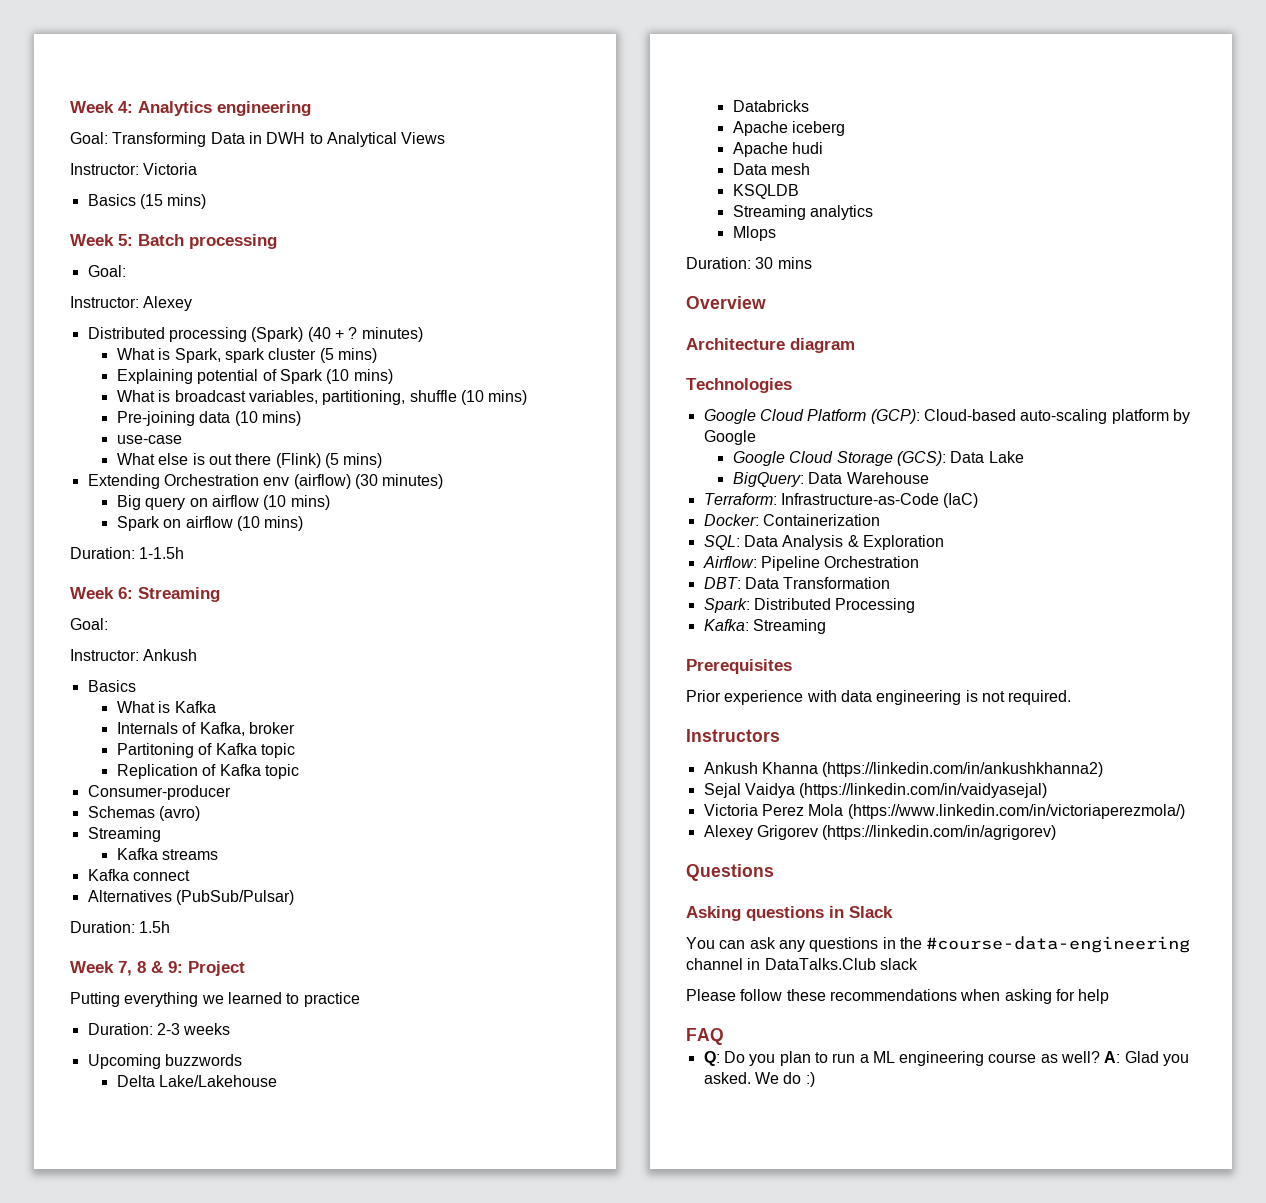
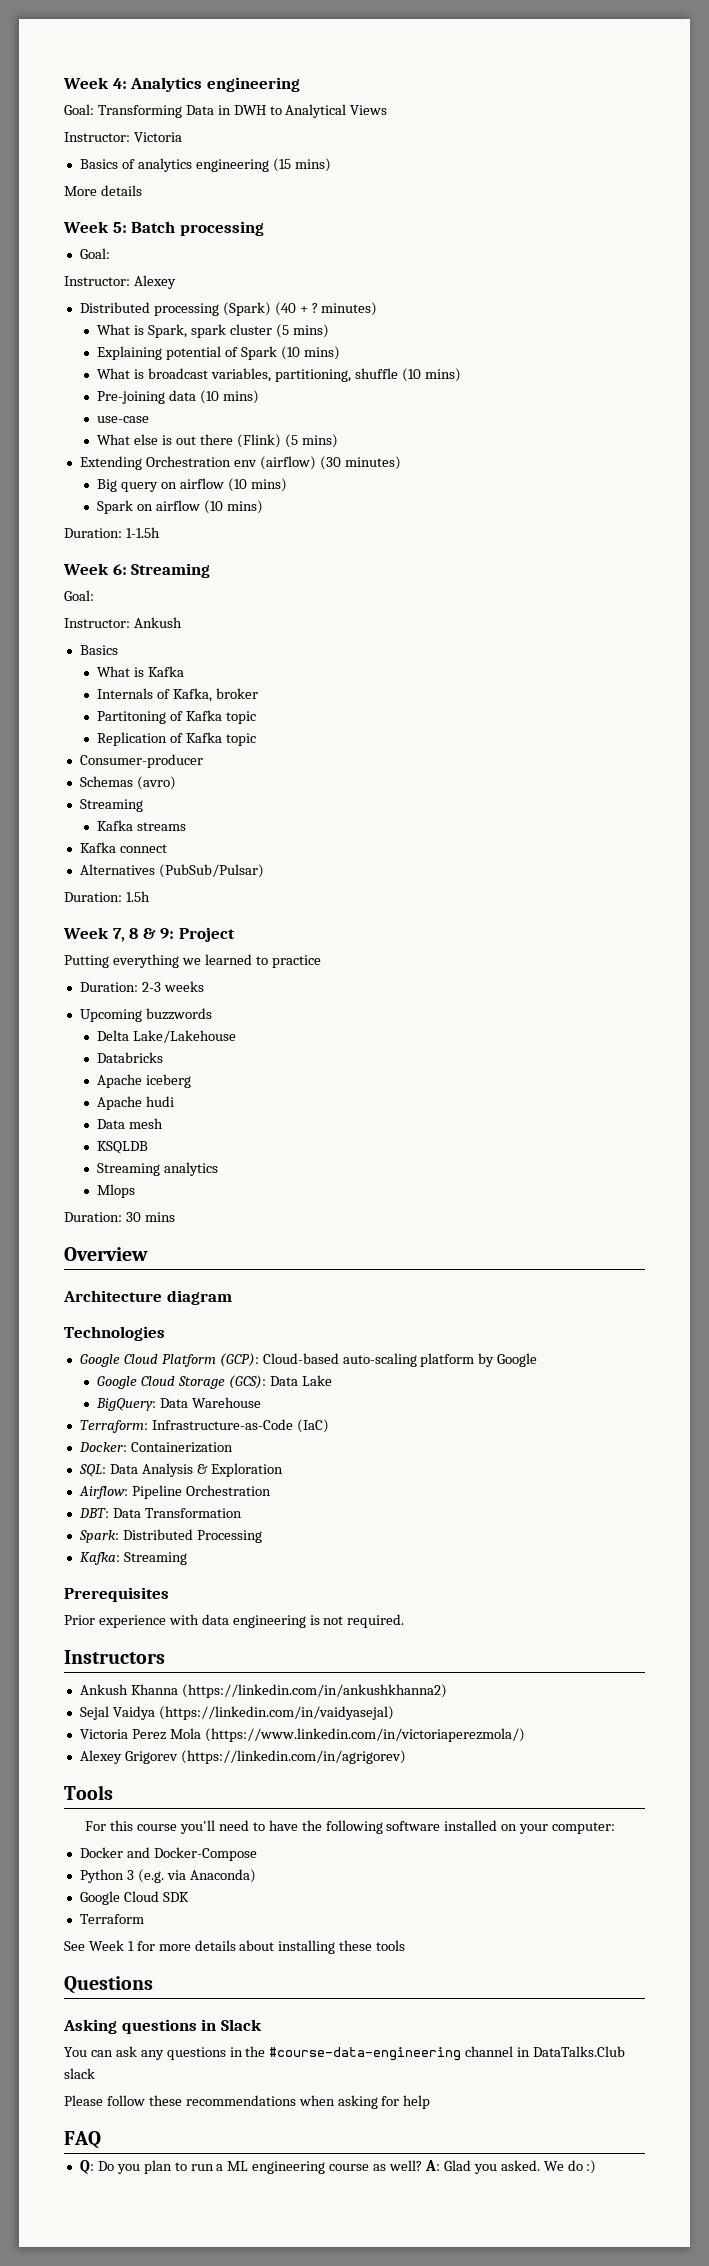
- Basics (15 mins)
+ Basics of analytics engineering (15 mins)
+ More details
+ Tools
+ For this course you'll need to have the following software installed on your computer:
+ Docker and Docker-Compose
+ Python 3 (e.g. via Anaconda)
+ Google Cloud SDK
+ Terraform
+ See Week 1 for more details about installing these tools

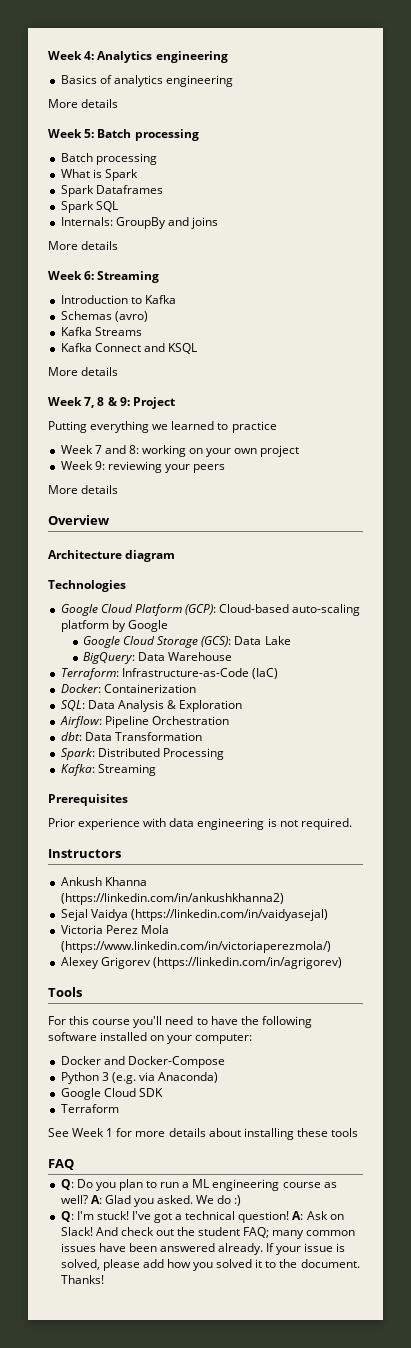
- Goal: Transforming Data in DWH to Analytical Views
- Instructor: Victoria
- Basics of analytics engineering (15 mins)
+ Basics of analytics engineering
  Week 5: Batch processing
- Goal:
- Instructor: Alexey
- Distributed processing (Spark) (40 + ? minutes)
- What is Spark, spark cluster (5 mins)
- Explaining potential of Spark (10 mins)
- What is broadcast variables, partitioning, shuffle (10 mins)
- Pre-joining data (10 mins)
- use-case
- What else is out there (Flink) (5 mins)
- Extending Orchestration env (airflow) (30 minutes)
- Big query on airflow (10 mins)
- Spark on airflow (10 mins)
- Duration: 1-1.5h
+ Batch processing
+ What is Spark
+ Spark Dataframes
+ Spark SQL
+ Internals: GroupBy and joins
+ More details
  Week 6: Streaming
- Goal:
- Instructor: Ankush
- Basics
- What is Kafka
- Internals of Kafka, broker
- Partitoning of Kafka topic
- Replication of Kafka topic
- Consumer-producer
+ Introduction to Kafka
  Schemas (avro)
- Streaming
- Kafka streams
- Kafka connect
- Alternatives (PubSub/Pulsar)
- Duration: 1.5h
+ Kafka Streams
+ Kafka Connect and KSQL
+ More details
- Duration: 2-3 weeks
- Upcoming buzzwords
- Delta Lake/Lakehouse
- Databricks
- Apache iceberg
- Apache hudi
- Data mesh
- KSQLDB
- Streaming analytics
- Mlops
- Duration: 30 mins
+ Week 7 and 8: working on your own project
+ Week 9: reviewing your peers
+ More details
- DBT: Data Transformation
+ dbt: Data Transformation
- Questions
- Asking questions in Slack
- You can ask any questions in the #course-data-engineering channel in DataTalks.Club slack
- Please follow these recommendations when asking for help
+ Q: I'm stuck! I've got a technical question! A: Ask on Slack! And check out the student FAQ; many common issues have been answered already. If your issue is solved, please add how you solved it to the document. Thanks!

